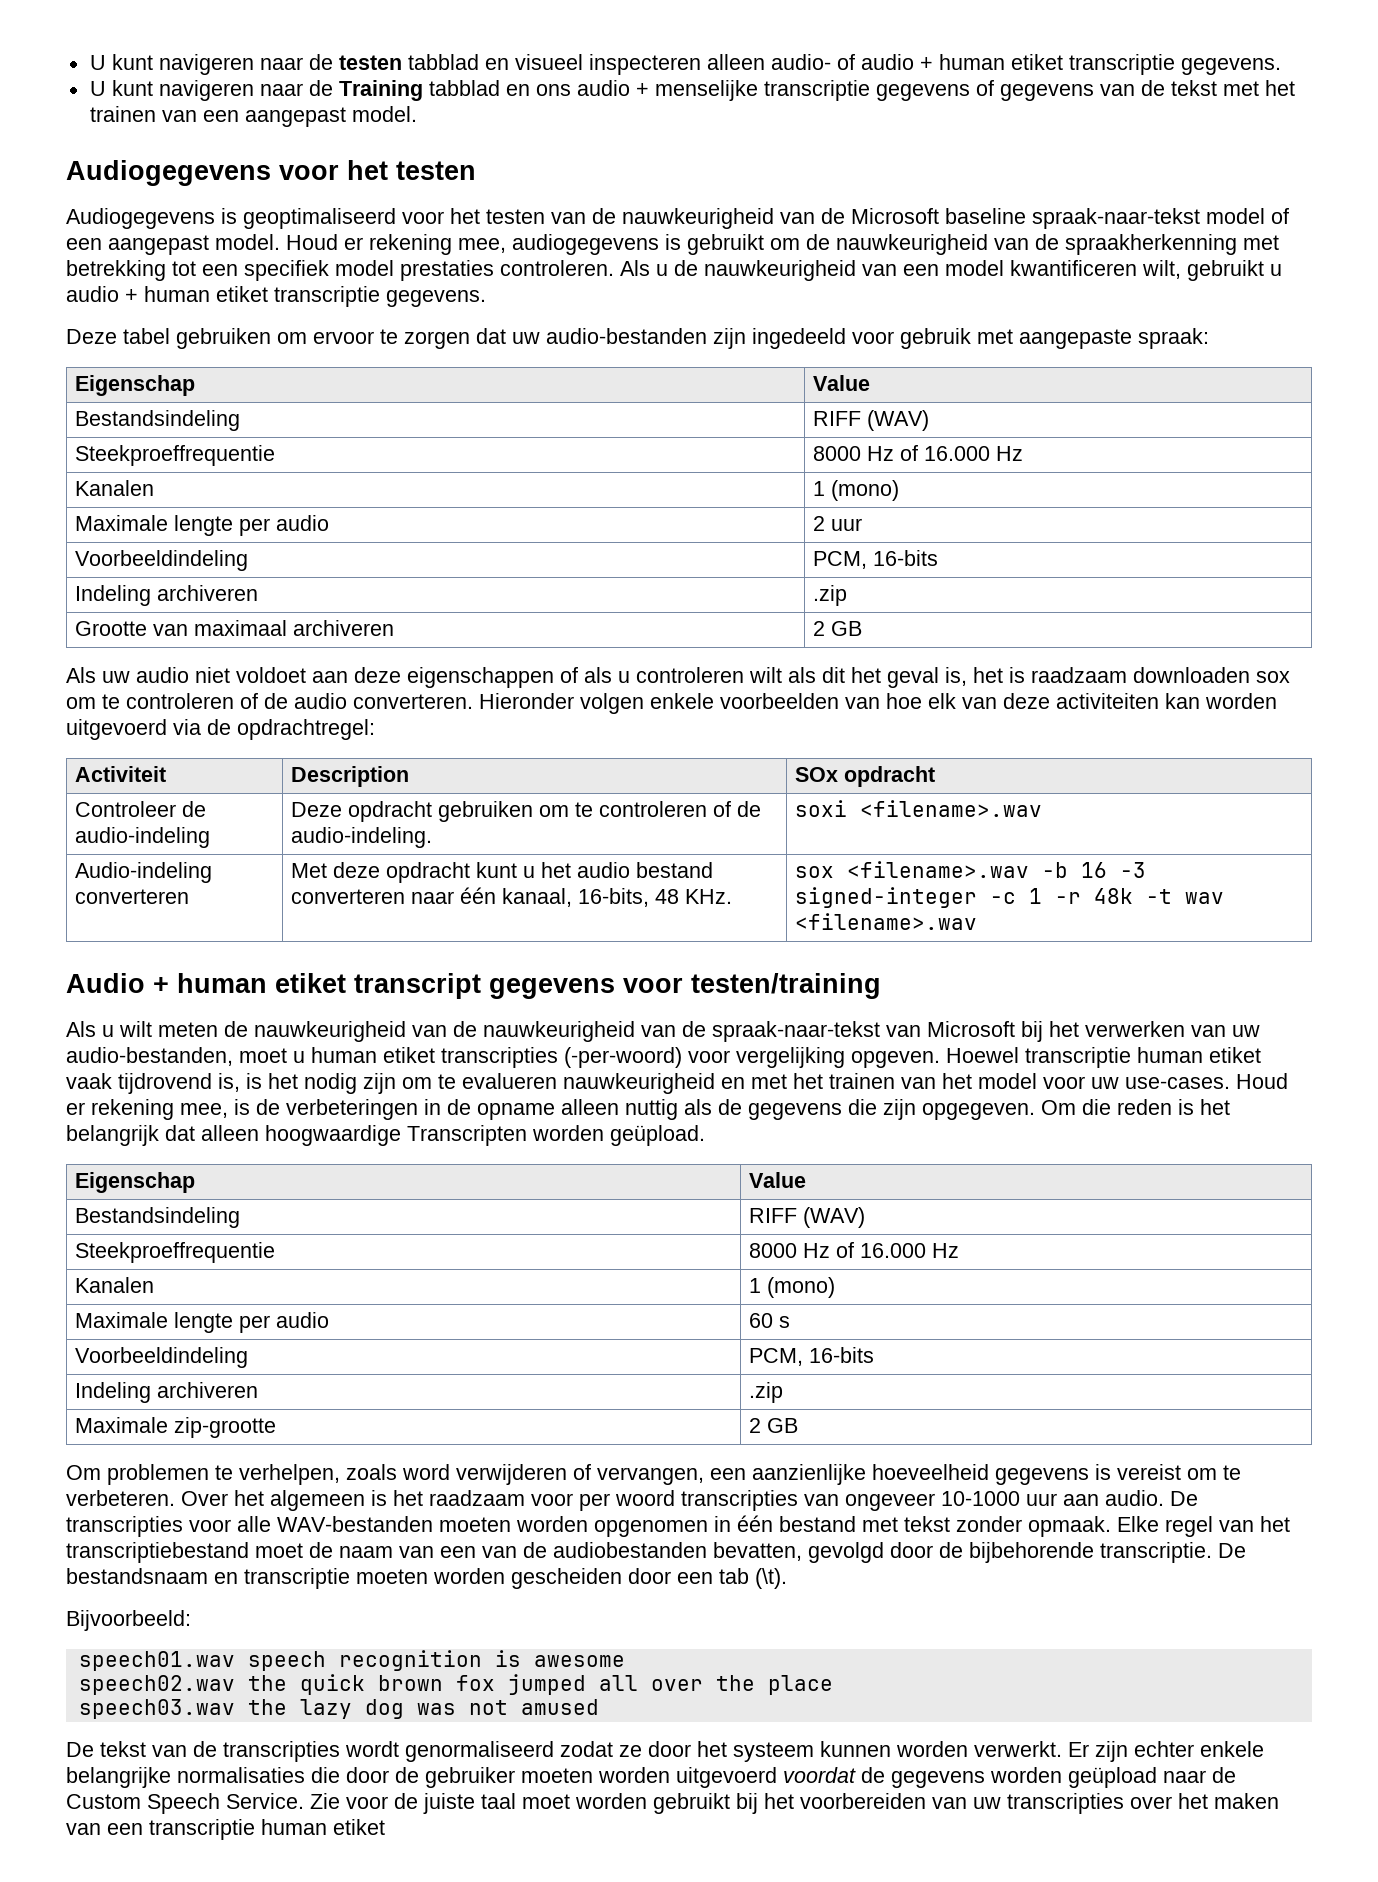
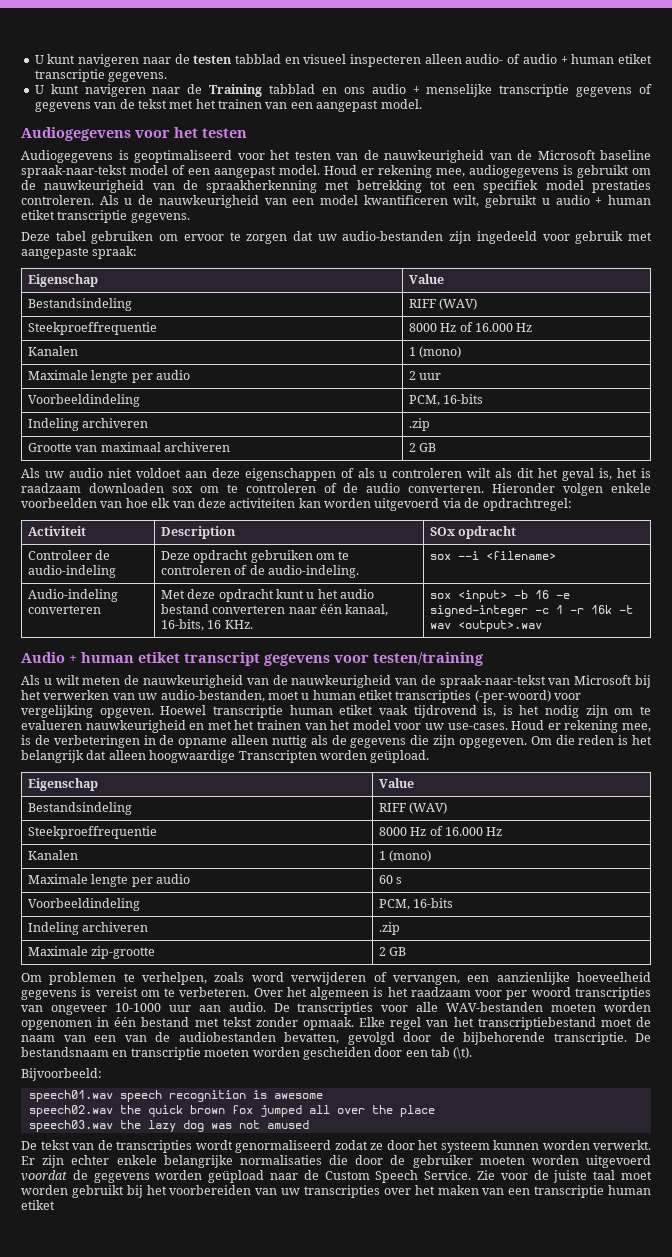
- Controleer de audio-indeling | Deze opdracht gebruiken om te controleren of de audio-indeling. | soxi <filename>.wav
+ Controleer de audio-indeling | Deze opdracht gebruiken om te controleren of de audio-indeling. | sox --i <filename>
- Audio-indeling converteren | Met deze opdracht kunt u het audio bestand converteren naar één kanaal, 16-bits, 48 KHz. | sox <filename>.wav -b 16 -3 signed-integer -c 1 -r 48k -t wav <filename>.wav
+ Audio-indeling converteren | Met deze opdracht kunt u het audio bestand converteren naar één kanaal, 16-bits, 16 KHz. | sox <input> -b 16 -e signed-integer -c 1 -r 16k -t wav <output>.wav

